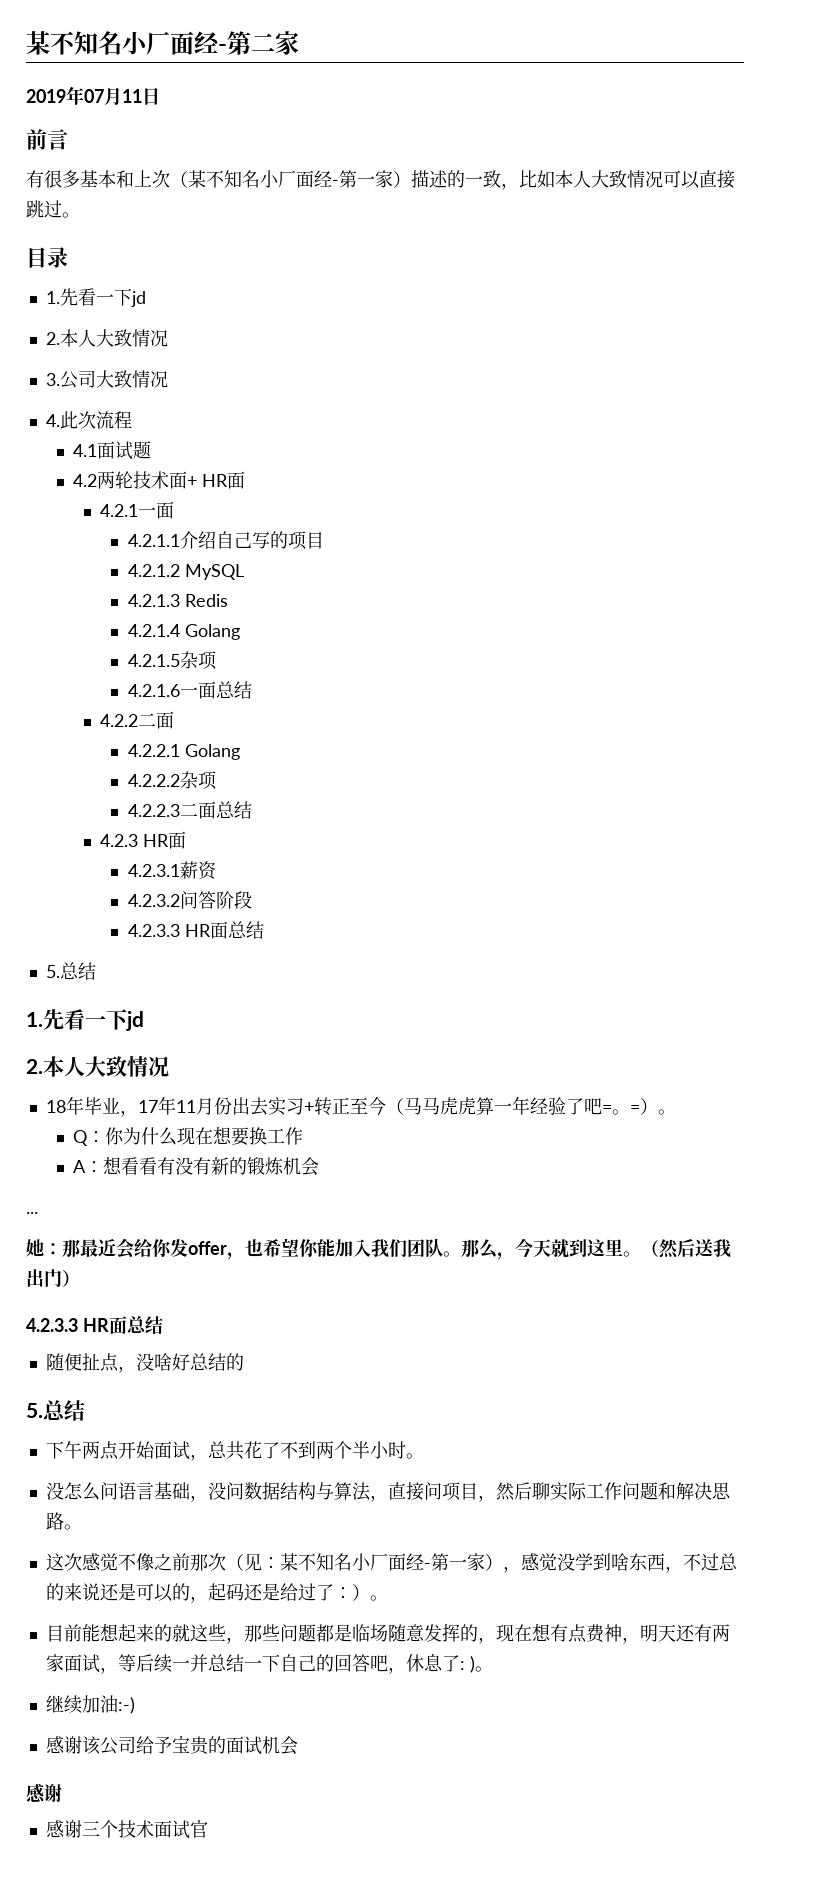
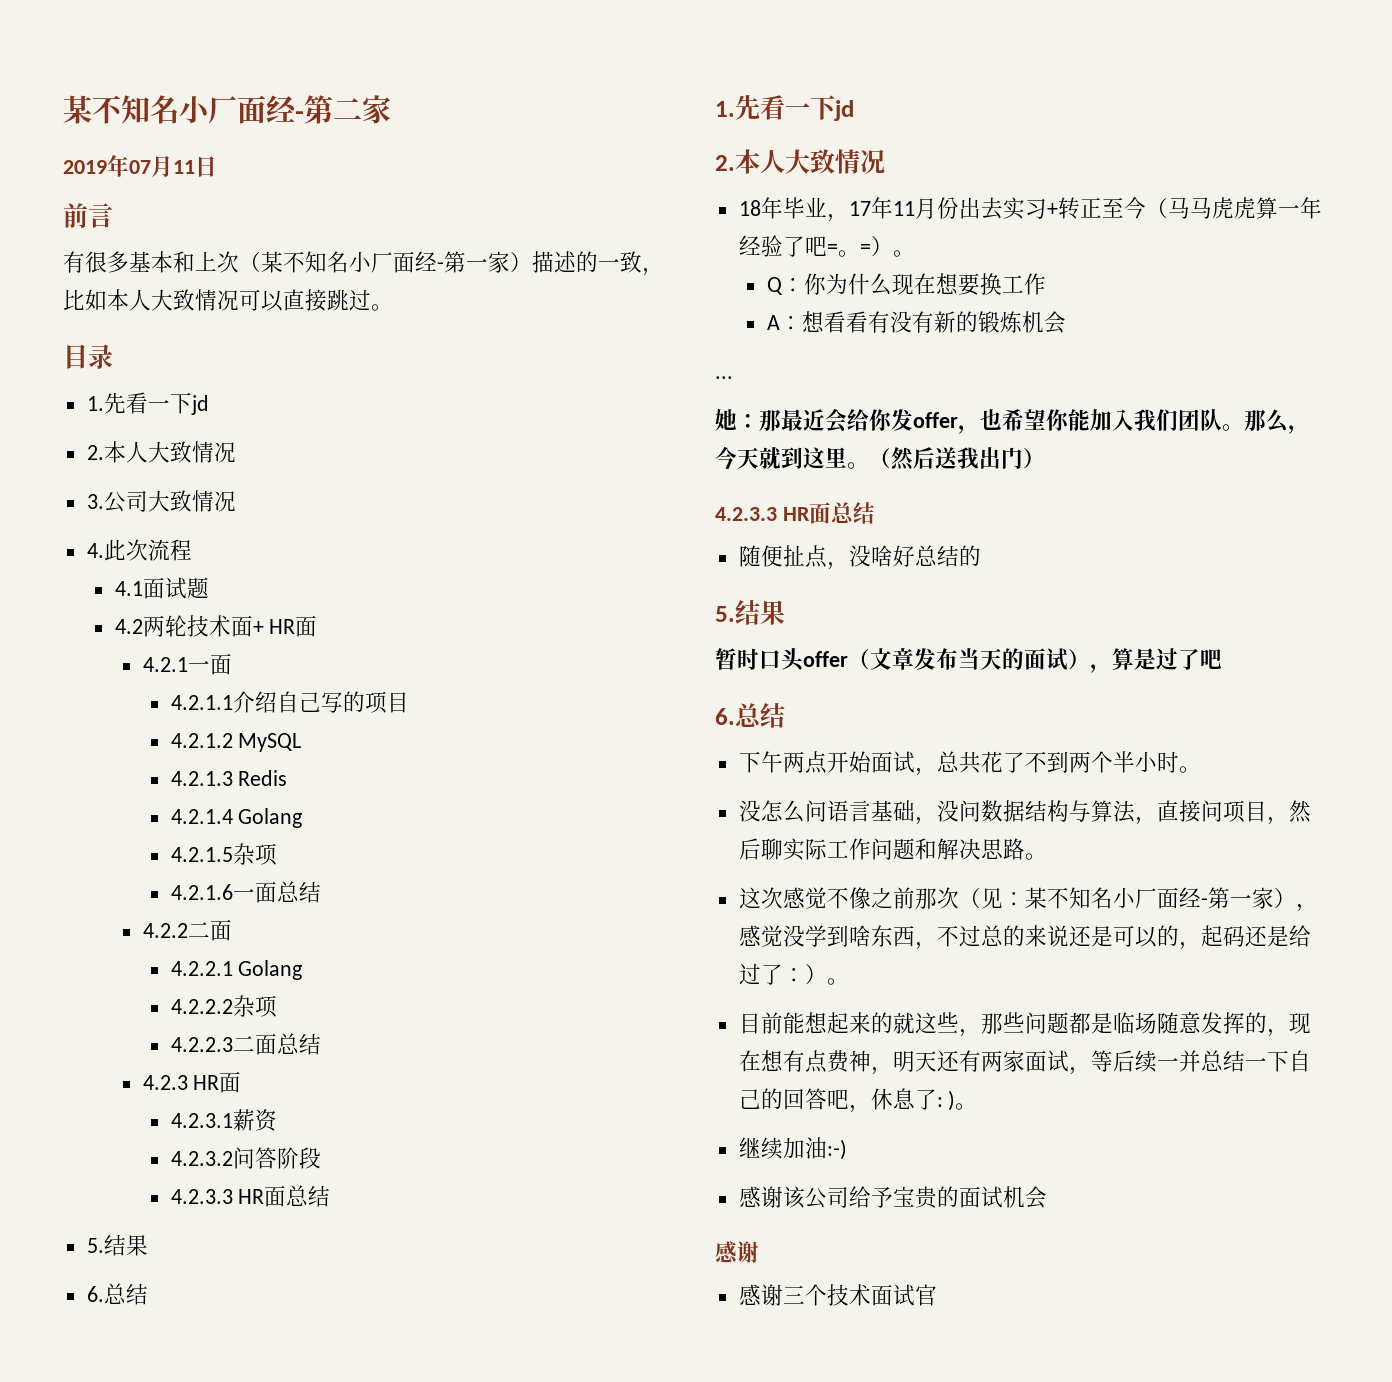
  4.2.3.2问答阶段
  4.2.3.3 HR面总结
- 5.总结
+ 5.结果
+ 6.总结
  随便扯点，没啥好总结的
- 5.总结
+ 5.结果
+ 暂时口头offer（文章发布当天的面试），算是过了吧
+ 6.总结

